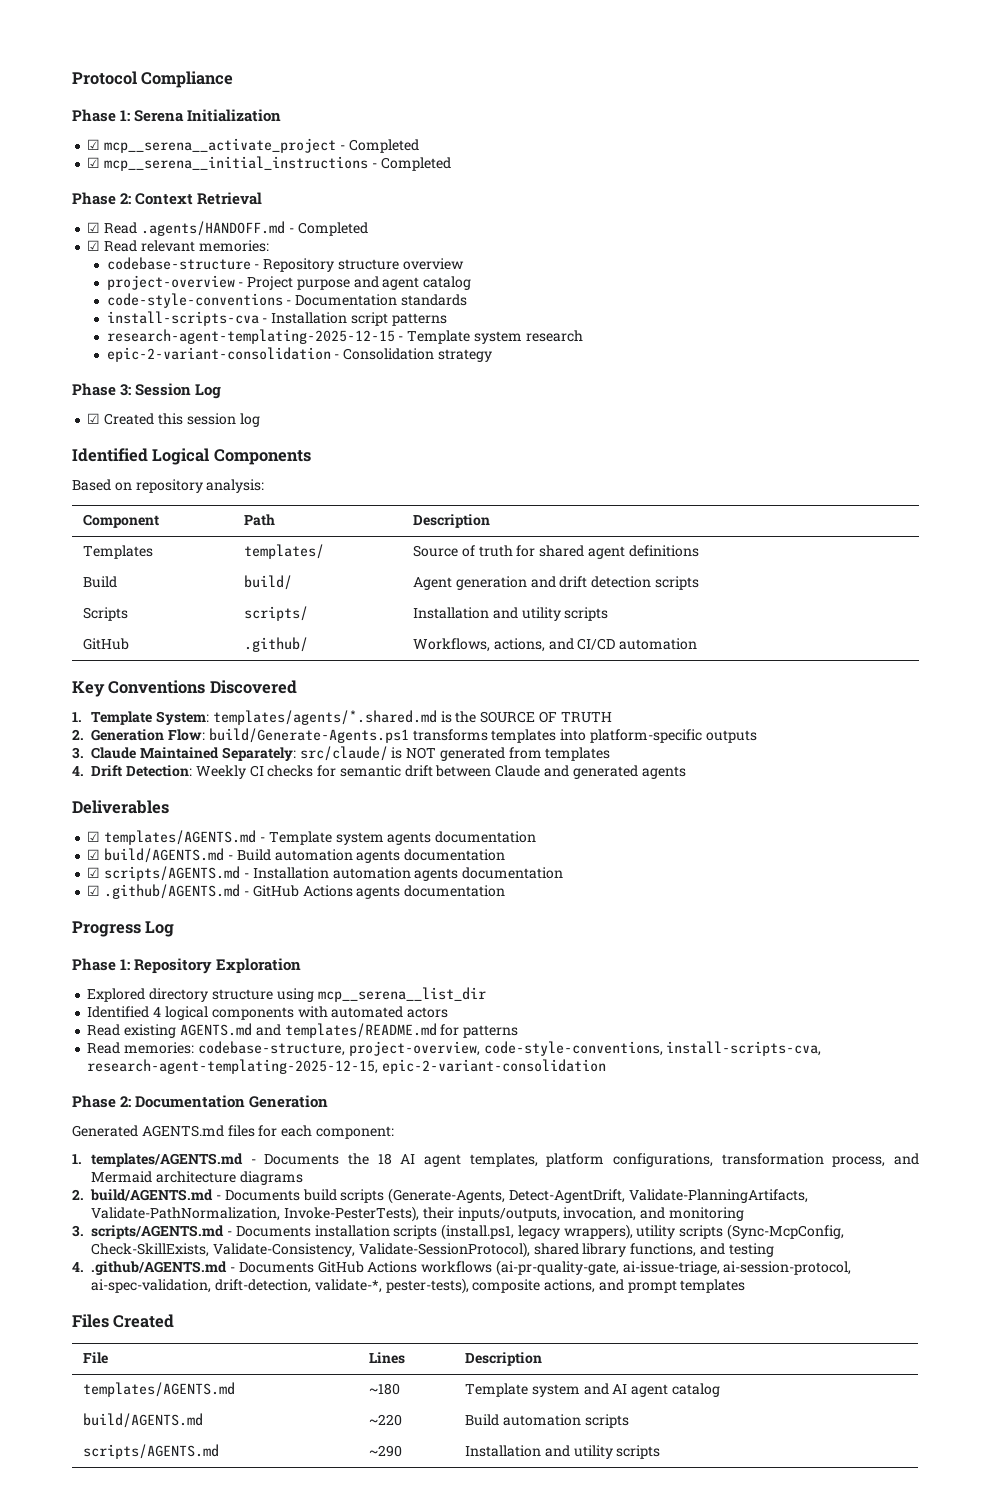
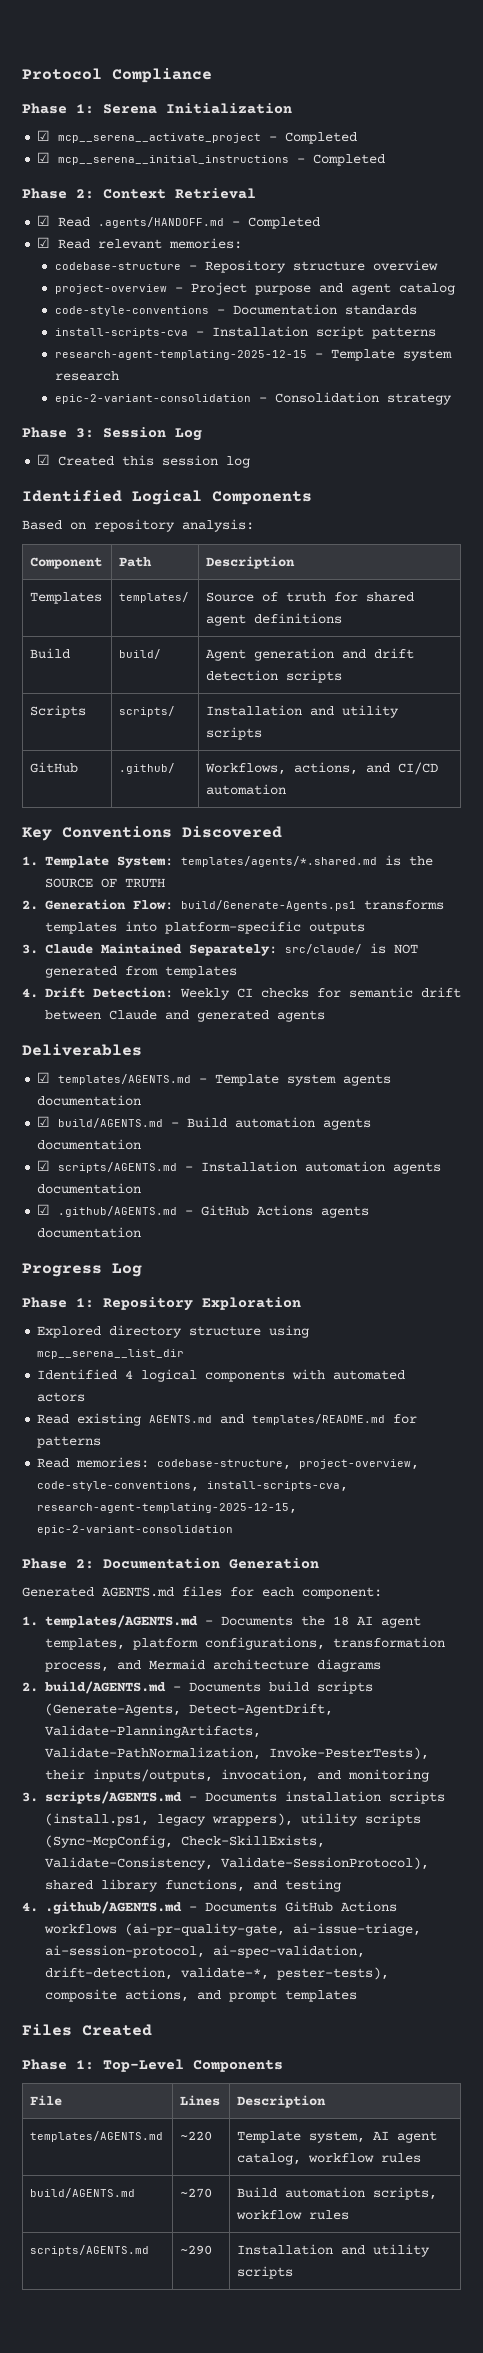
+ Phase 1: Top-Level Components
- templates/AGENTS.md | ~180 | Template system and AI agent catalog
+ templates/AGENTS.md | ~220 | Template system, AI agent catalog, workflow rules
- build/AGENTS.md | ~220 | Build automation scripts
+ build/AGENTS.md | ~270 | Build automation scripts, workflow rules

